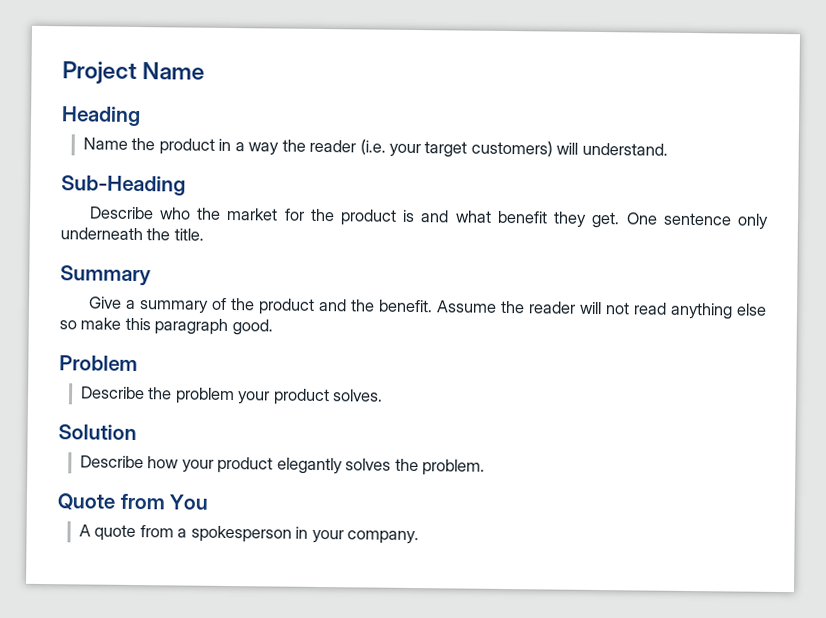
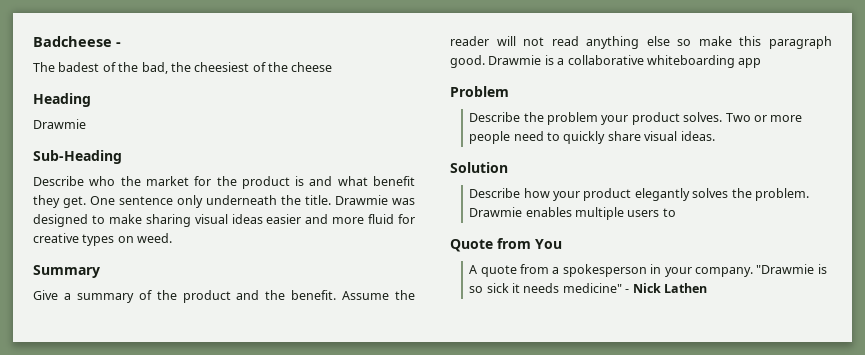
- Project Name
+ Badcheese -
+ The badest of the bad, the cheesiest of the cheese
  Heading
- Name the product in a way the reader (i.e. your target customers) will understand.
+ Drawmie
+ Drawmie was designed to make sharing visual ideas easier and more fluid for creative types on weed.
+ Drawmie is a collaborative whiteboarding app
+ Two or more people need to quickly share visual ideas.
+ Drawmie enables multiple users to
+ "Drawmie is so sick it needs medicine" - Nick Lathen

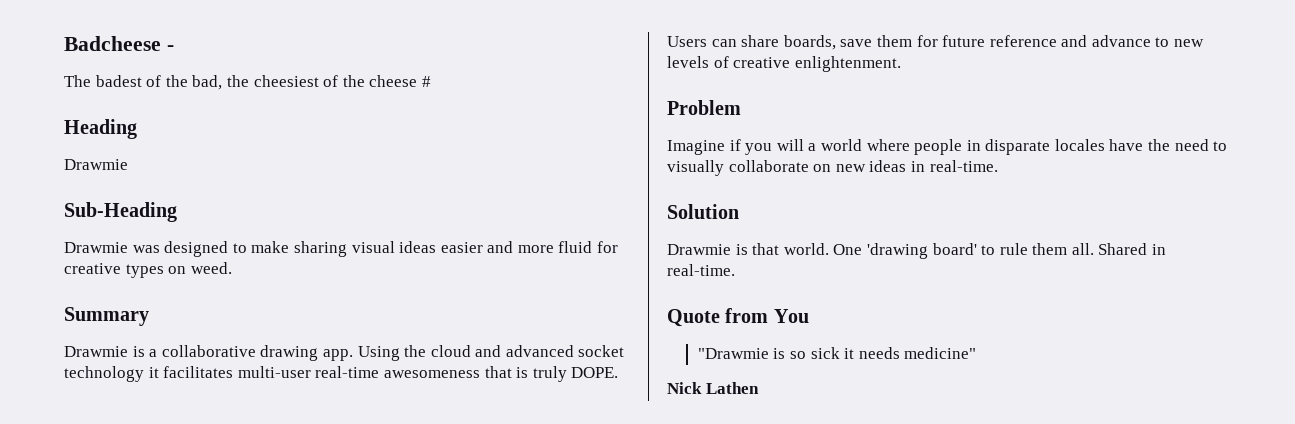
- The badest of the bad, the cheesiest of the cheese
+ The badest of the bad, the cheesiest of the cheese #
- Describe who the market for the product is and what benefit they get. One sentence only underneath the title.
- Give a summary of the product and the benefit. Assume the reader will not read anything else so make this paragraph good. Drawmie is a collaborative whiteboarding app
+ Drawmie is a collaborative drawing app. Using the cloud and advanced socket technology it facilitates multi-user real-time awesomeness that is truly DOPE. Users can share boards, save them for future reference and advance to new levels of creative enlightenment.
  Problem
- Describe the problem your product solves. Two or more people need to quickly share visual ideas.
+ Imagine if you will a world where people in disparate locales have the need to visually collaborate on new ideas in real-time.
  Solution
- Describe how your product elegantly solves the problem. Drawmie enables multiple users to
+ Drawmie is that world. One 'drawing board' to rule them all. Shared in real-time.
  Quote from You
- A quote from a spokesperson in your company. "Drawmie is so sick it needs medicine" - Nick Lathen
+ "Drawmie is so sick it needs medicine"
+ Nick Lathen

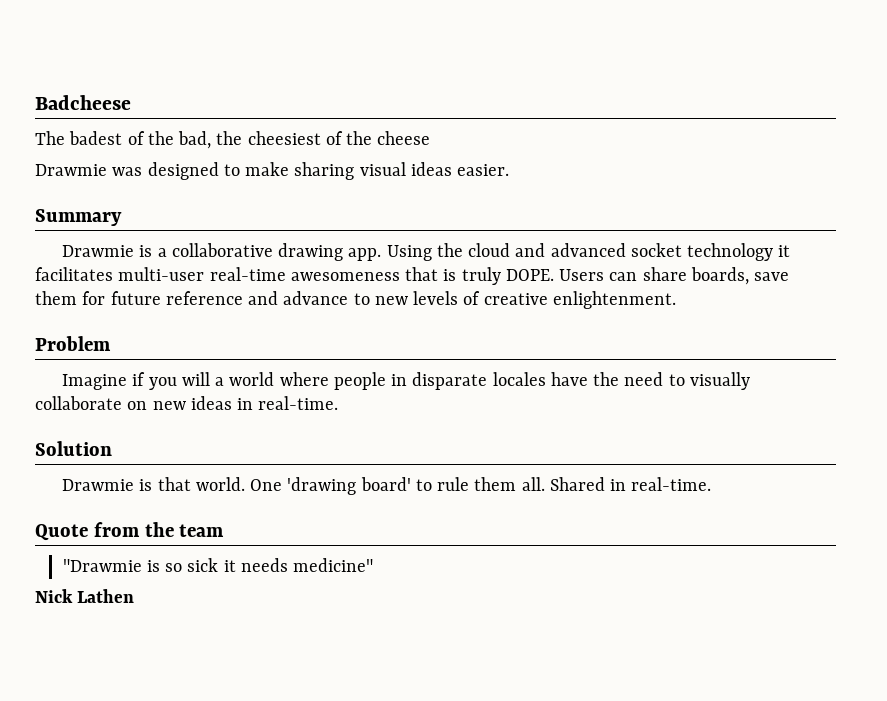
- Badcheese -
+ Badcheese
- The badest of the bad, the cheesiest of the cheese #
- Heading
- Drawmie
- Sub-Heading
+ The badest of the bad, the cheesiest of the cheese
- Drawmie was designed to make sharing visual ideas easier and more fluid for creative types on weed.
+ Drawmie was designed to make sharing visual ideas easier.
- Quote from You
+ Quote from the team

